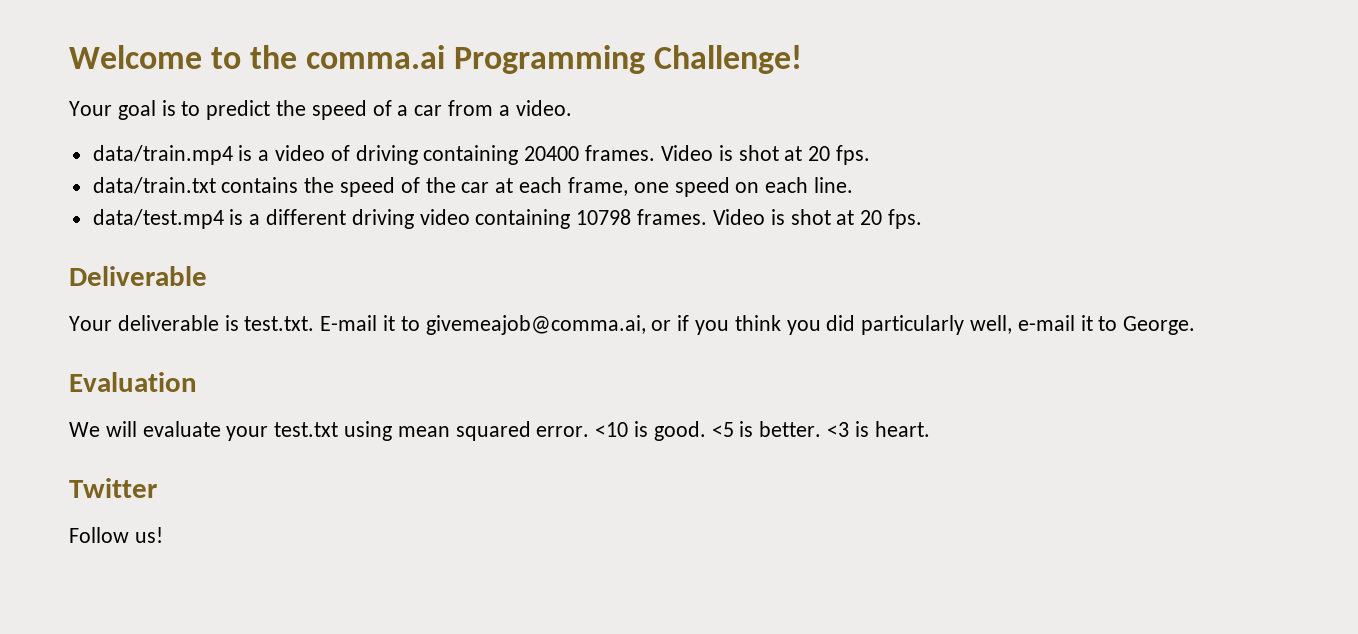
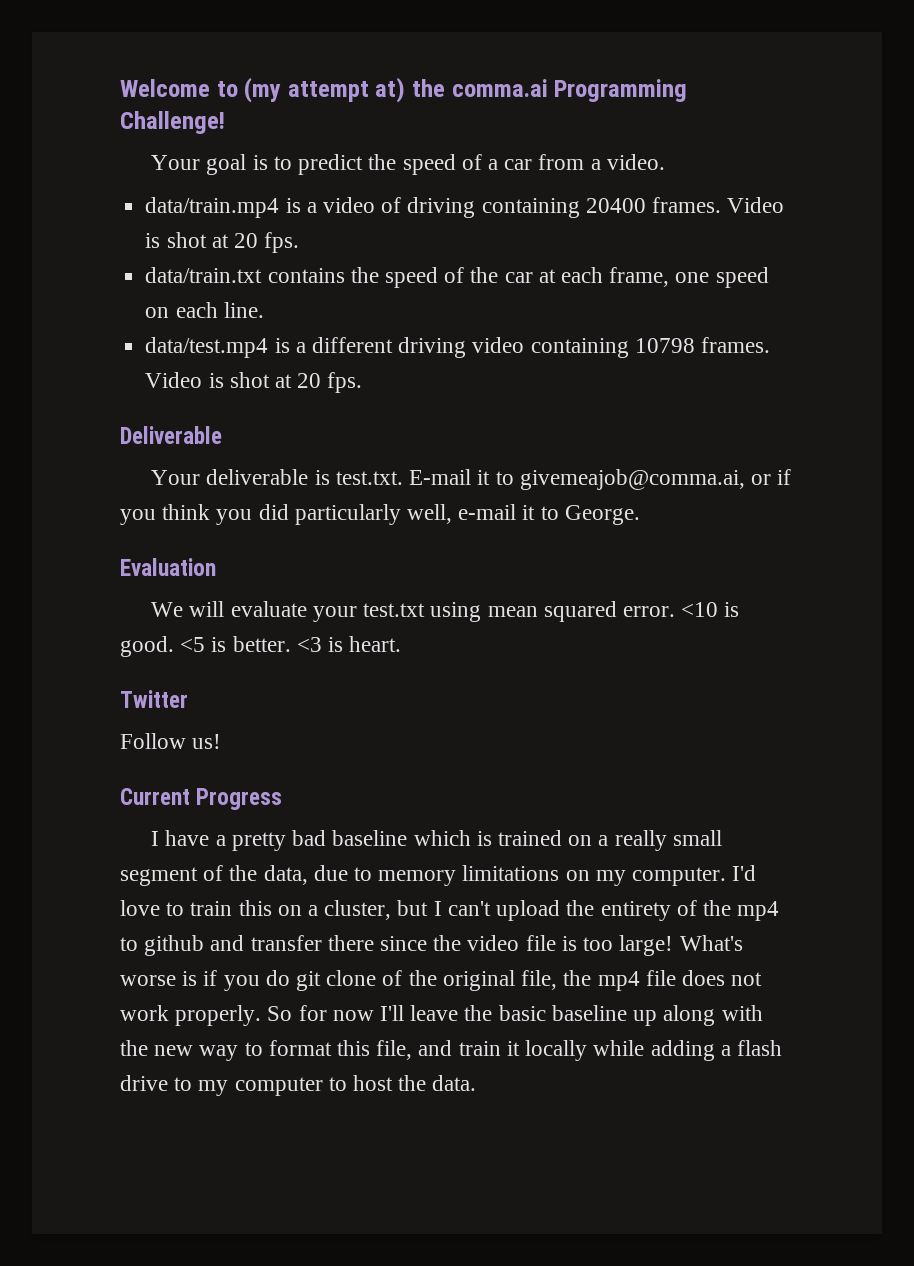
- Welcome to the comma.ai Programming Challenge!
+ Welcome to (my attempt at) the comma.ai Programming Challenge!
+ Current Progress
+ I have a pretty bad baseline which is trained on a really small segment of the data, due to memory limitations on my computer. I'd love to train this on a cluster, but I can't upload the entirety of the mp4 to github and transfer there since the video file is too large! What's worse is if you do git clone of the original file, the mp4 file does not work properly. So for now I'll leave the basic baseline up along with the new way to format this file, and train it locally while adding a flash drive to my computer to host the data.

